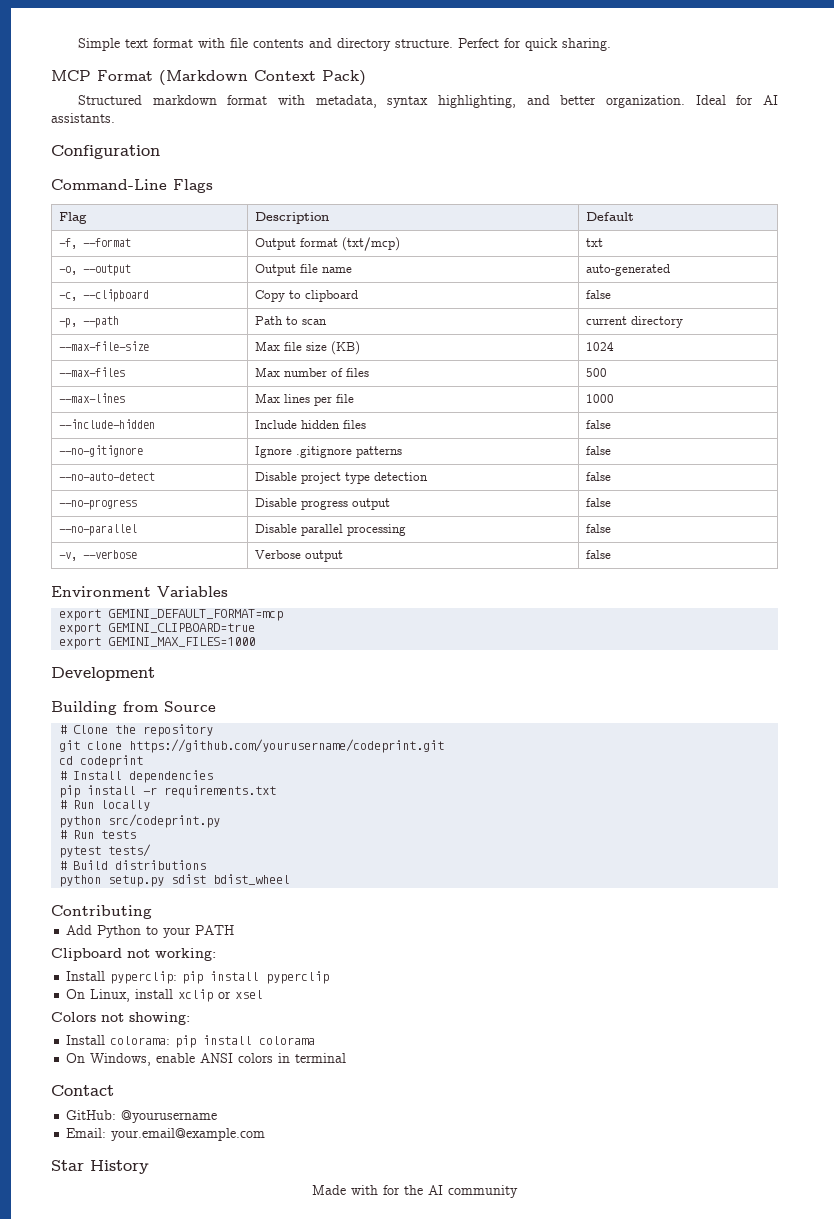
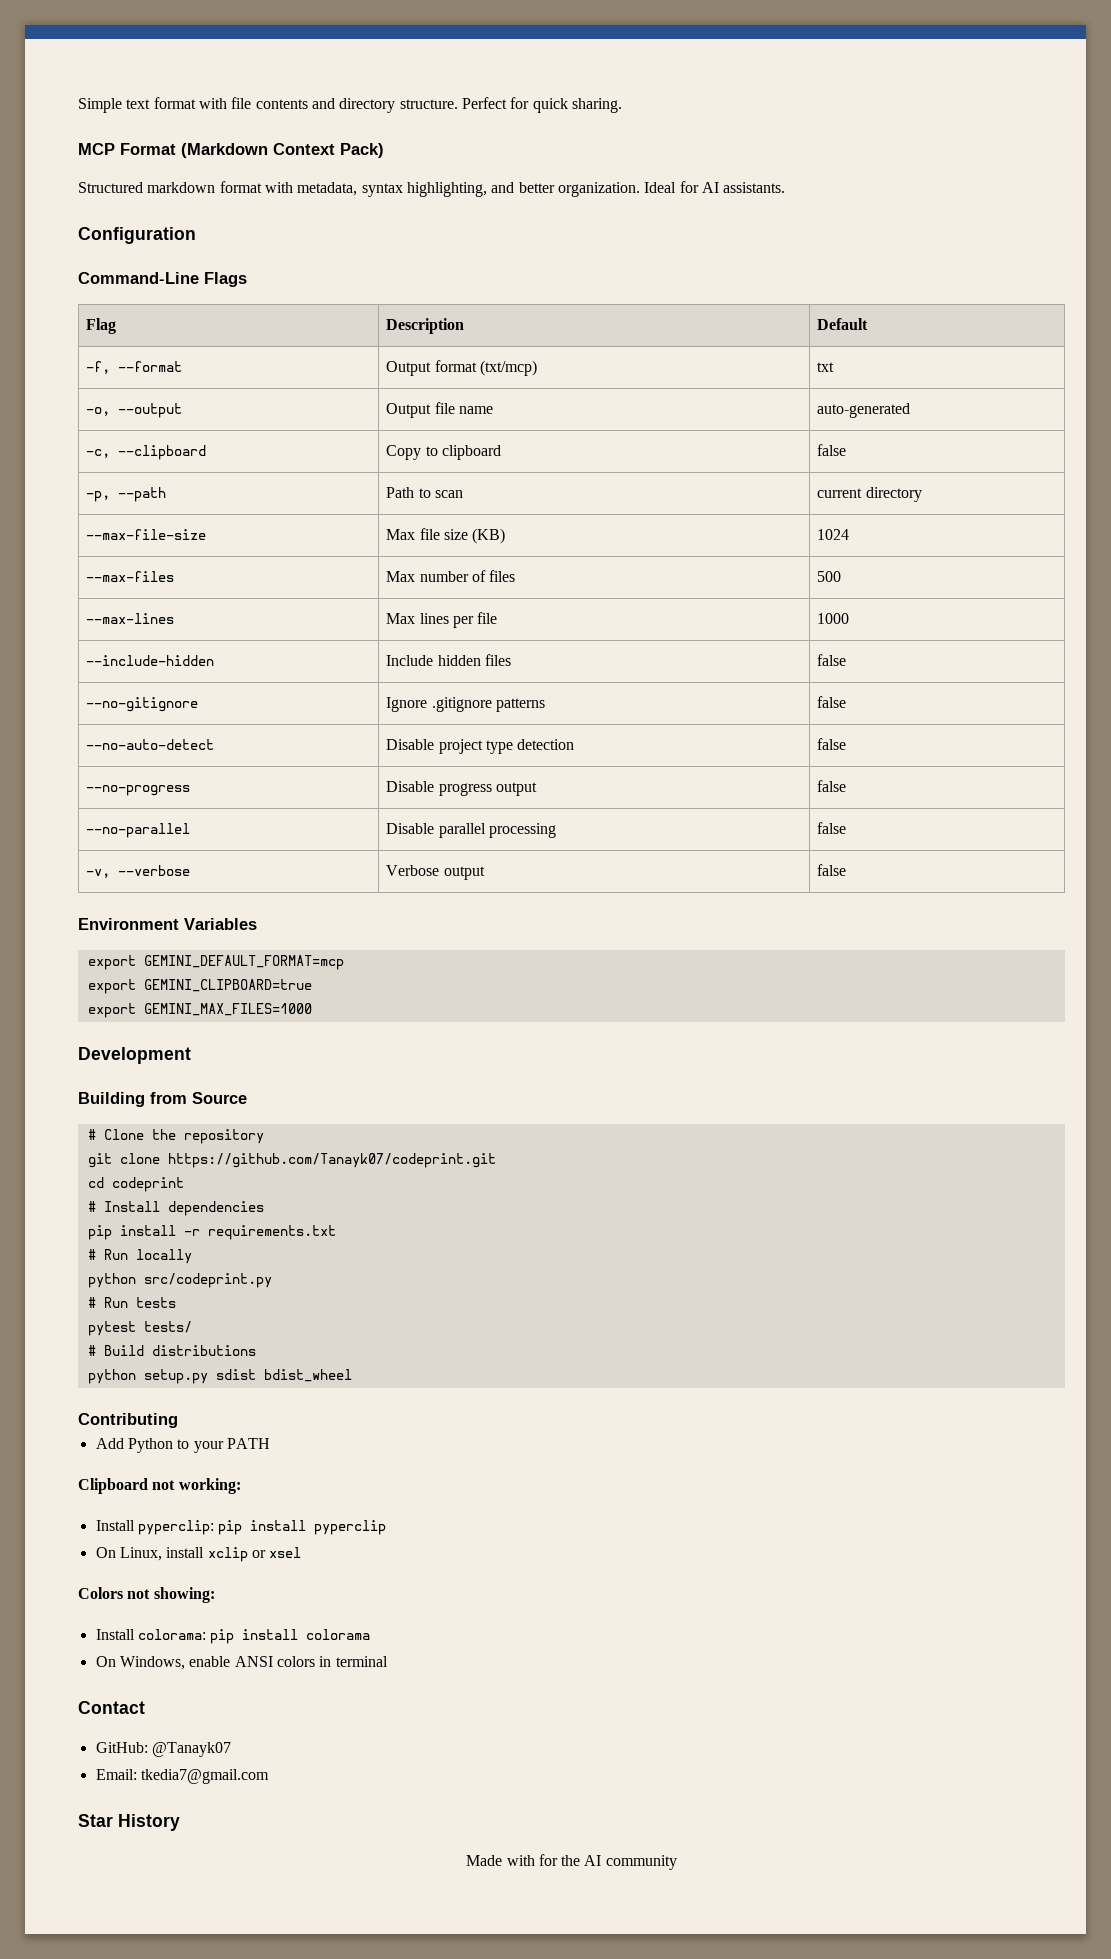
- git clone https://github.com/yourusername/codeprint.git
+ git clone https://github.com/Tanayk07/codeprint.git
- GitHub: @yourusername
+ GitHub: @Tanayk07
- Email: your.email@example.com
+ Email: tkedia7@gmail.com

